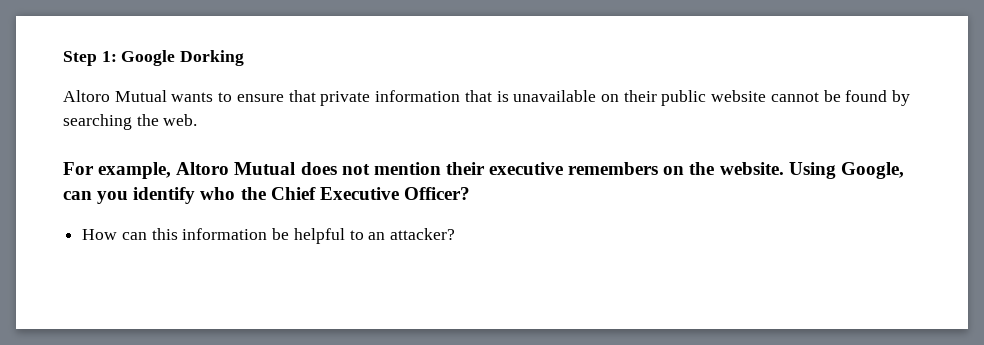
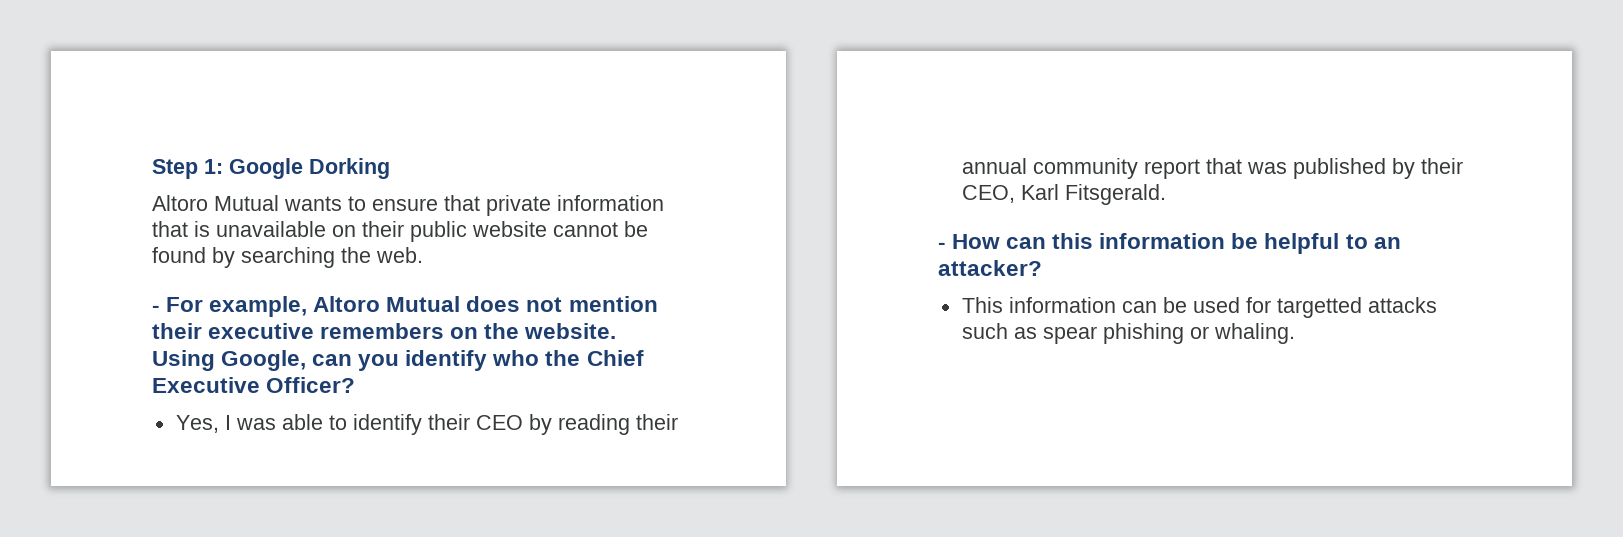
- For example, Altoro Mutual does not mention their executive remembers on the website.
+ - For example, Altoro Mutual does not mention their executive remembers on the website.
- How can this information be helpful to an attacker?
+ Yes, I was able to identify their CEO by reading their annual community report that was published by their CEO, Karl Fitsgerald.
+ - How can this information be helpful to an attacker?
+ This information can be used for targetted attacks such as spear phishing or whaling.

